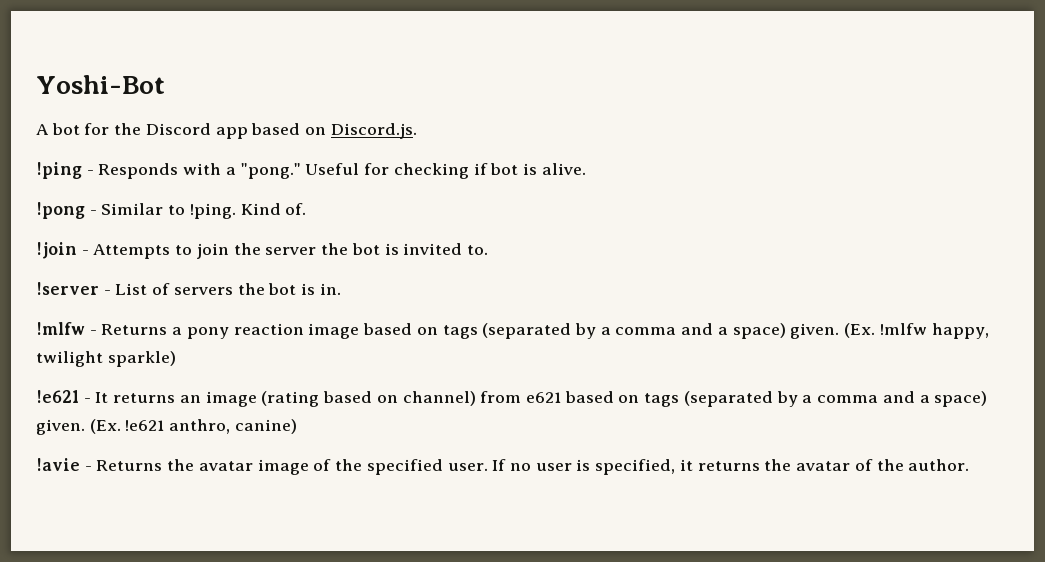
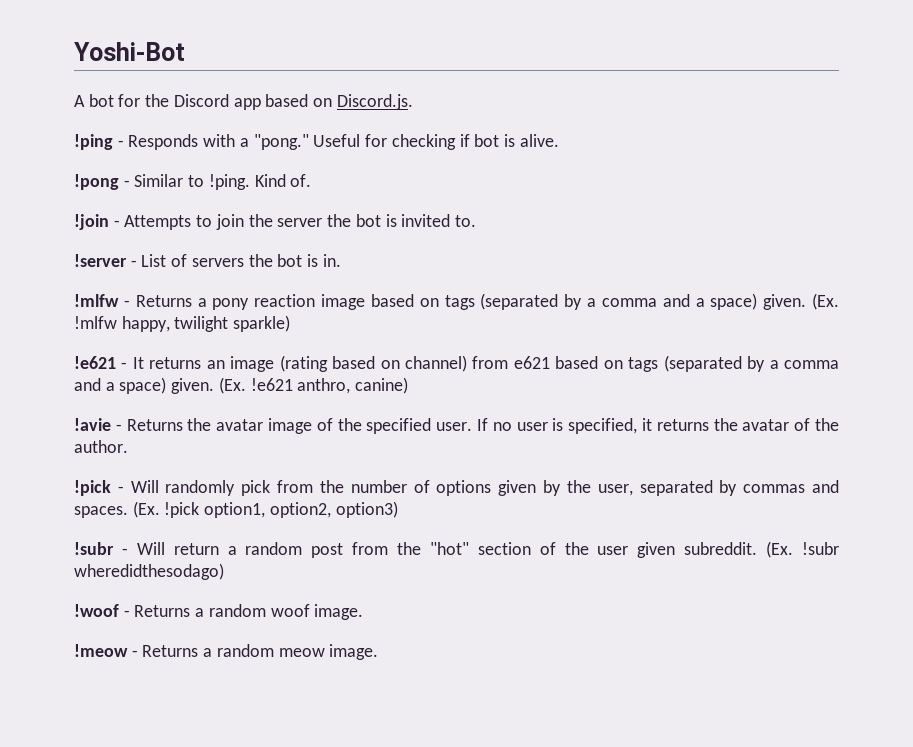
+ !pick - Will randomly pick from the number of options given by the user, separated by commas and spaces. (Ex. !pick option1, option2, option3)
+ !subr - Will return a random post from the "hot" section of the user given subreddit. (Ex. !subr wheredidthesodago)
+ !woof - Returns a random woof image.
+ !meow - Returns a random meow image.

